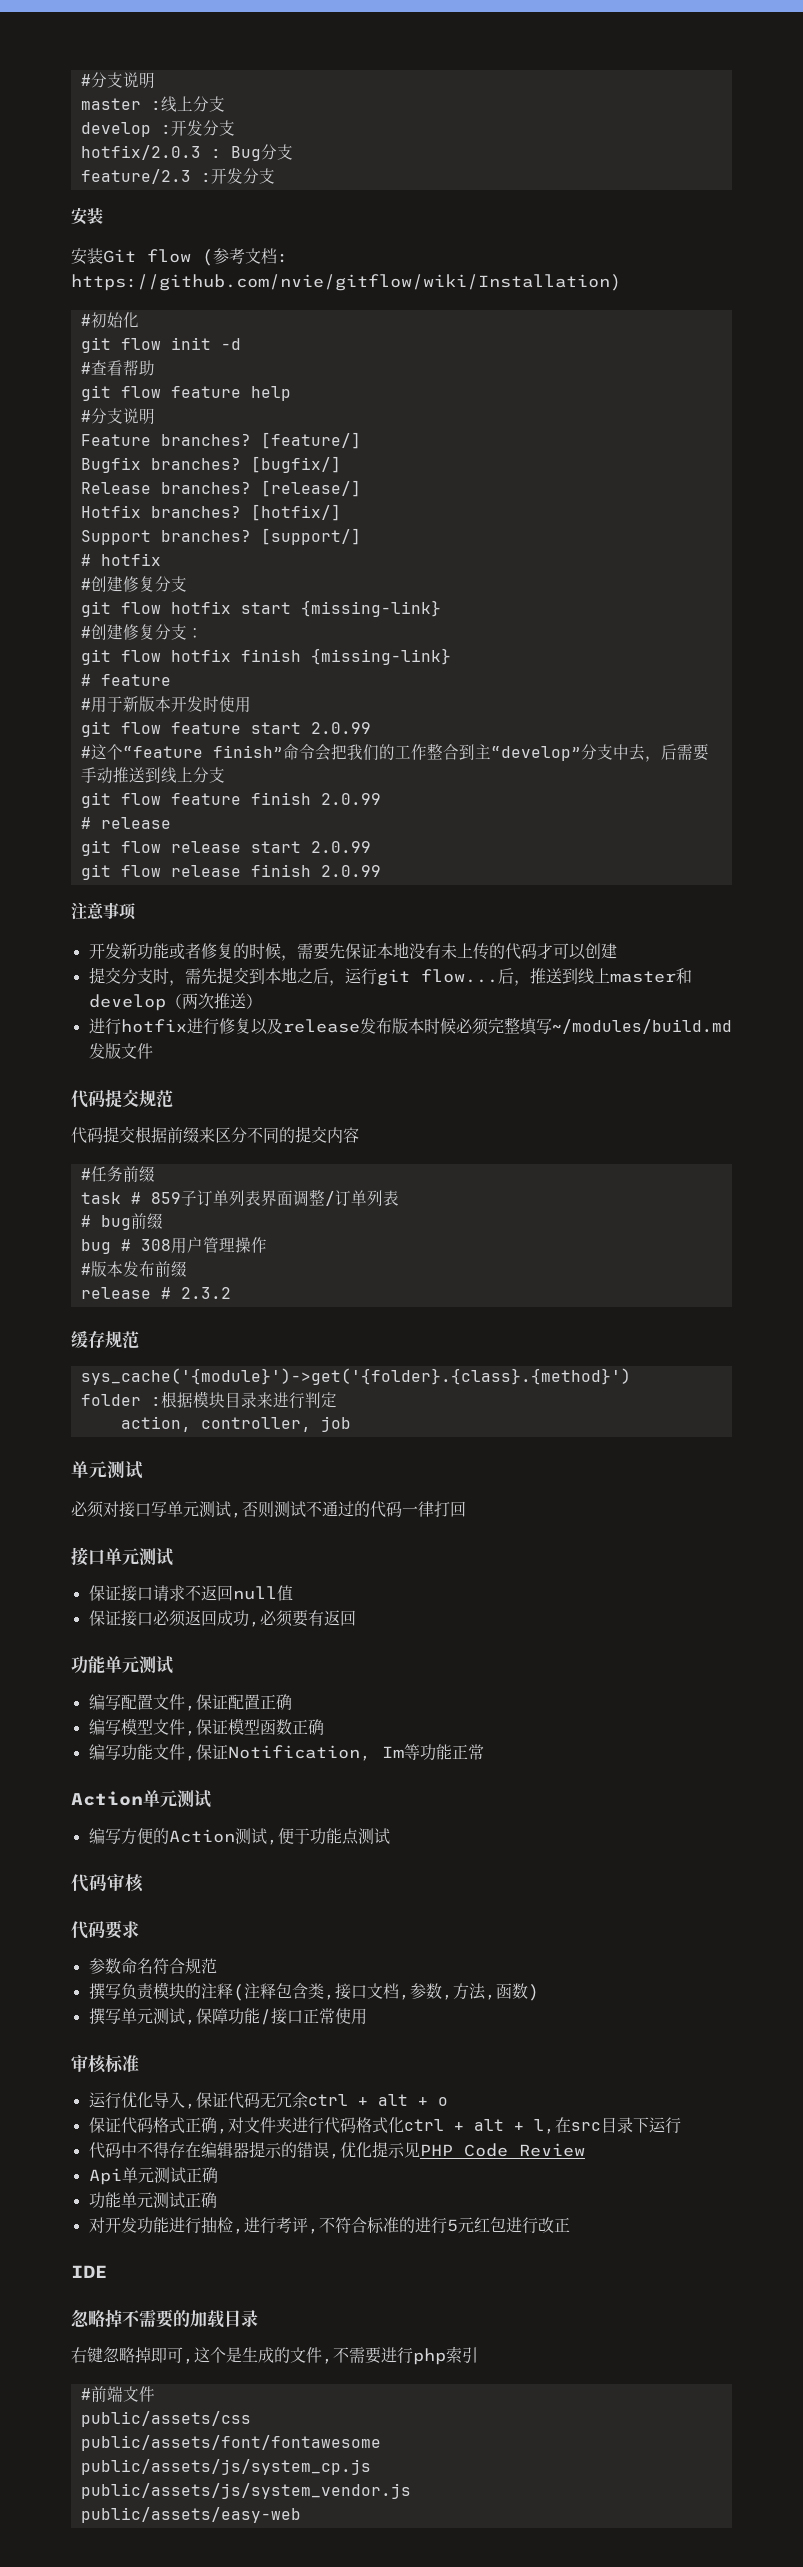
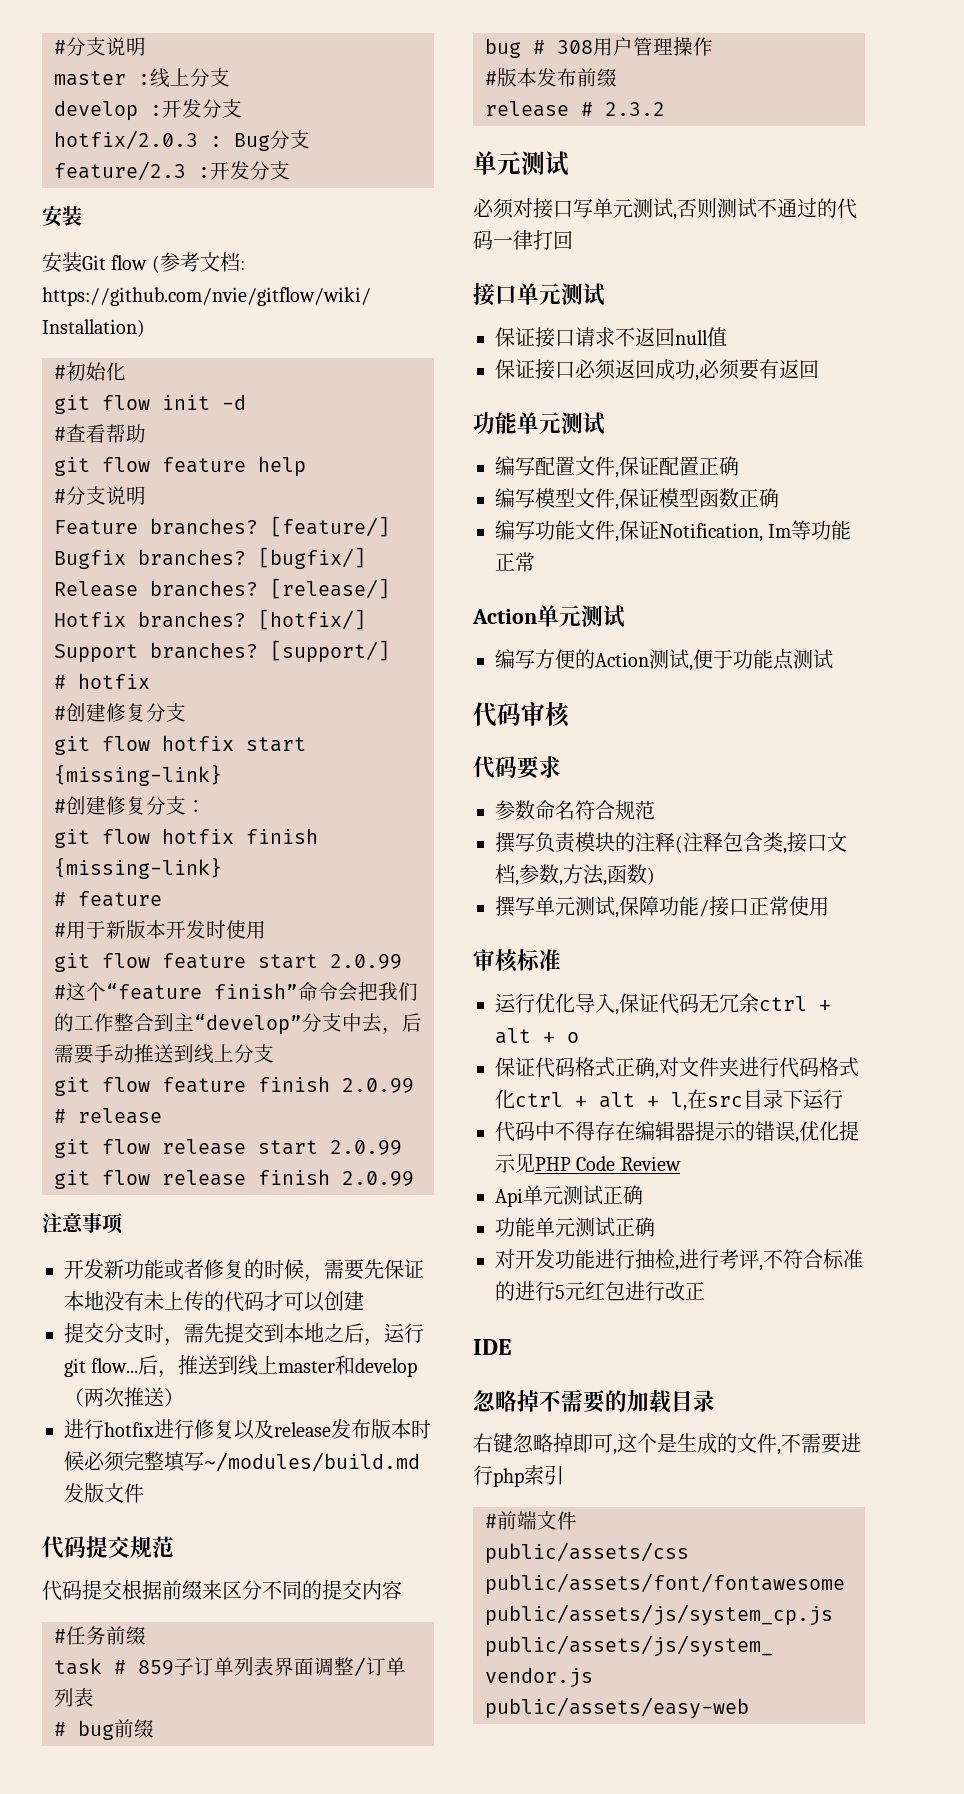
- 缓存规范
- sys_cache('{module}')->get('{folder}.{class}.{method}')
- folder :根据模块目录来进行判定
- action, controller, job

